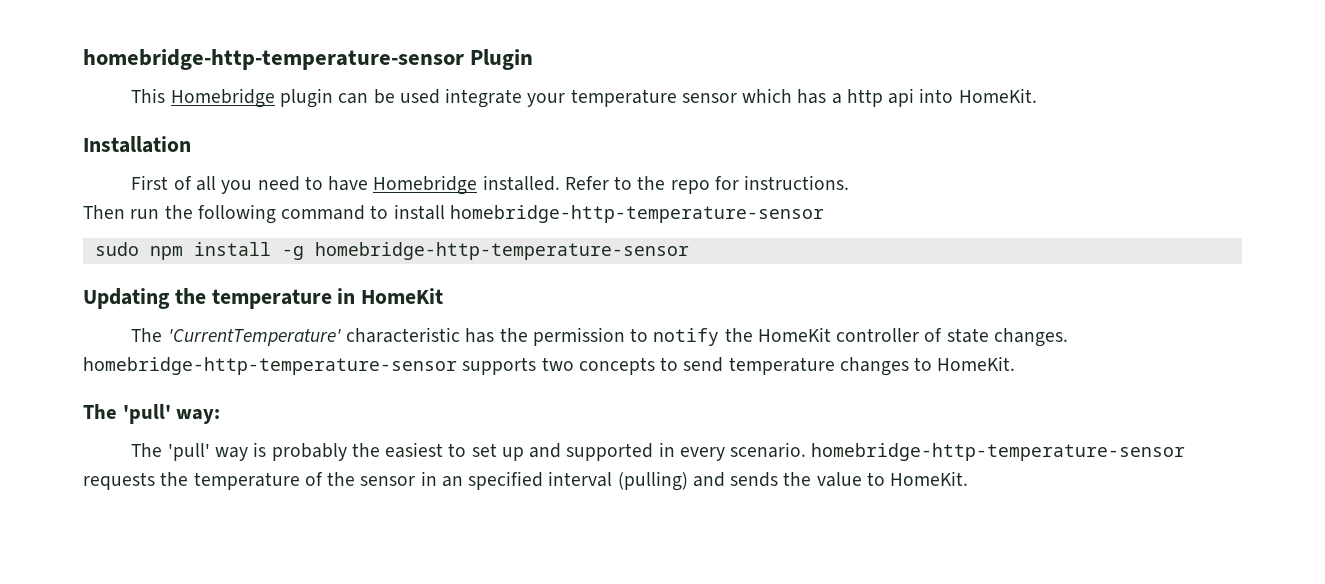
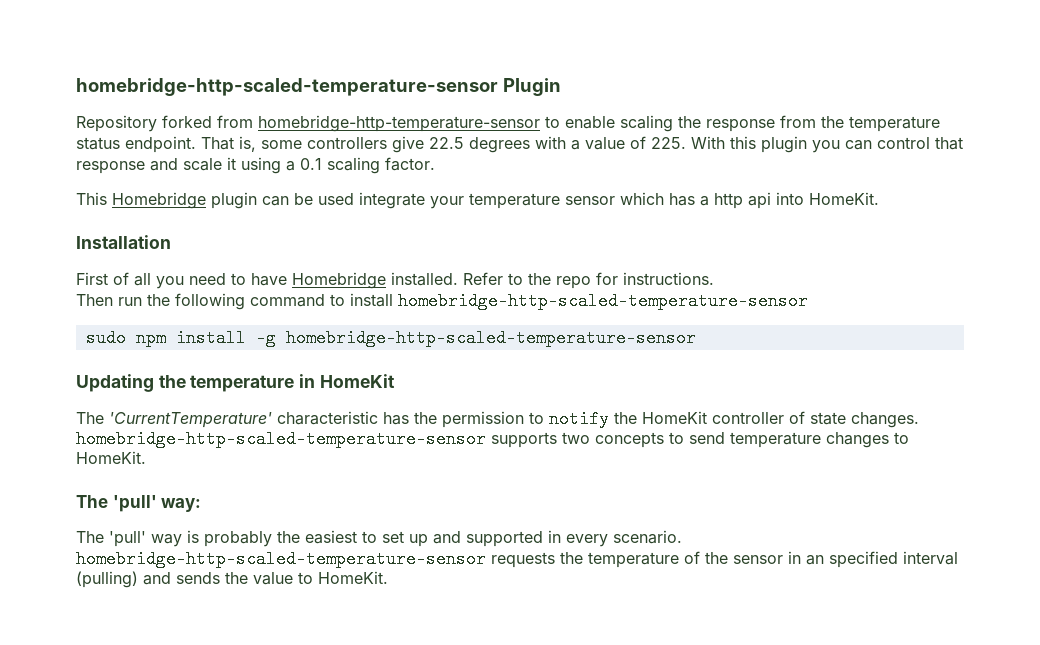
- homebridge-http-temperature-sensor Plugin
+ homebridge-http-scaled-temperature-sensor Plugin
+ Repository forked from homebridge-http-temperature-sensor to enable scaling the response from the temperature status endpoint. That is, some controllers give 22.5 degrees with a value of 225. With this plugin you can control that response and scale it using a 0.1 scaling factor.
- Then run the following command to install homebridge-http-temperature-sensor
+ Then run the following command to install homebridge-http-scaled-temperature-sensor
- sudo npm install -g homebridge-http-temperature-sensor
+ sudo npm install -g homebridge-http-scaled-temperature-sensor
- The 'CurrentTemperature' characteristic has the permission to notify the HomeKit controller of state changes. homebridge-http-temperature-sensor supports two concepts to send temperature changes to HomeKit.
+ The 'CurrentTemperature' characteristic has the permission to notify the HomeKit controller of state changes. homebridge-http-scaled-temperature-sensor supports two concepts to send temperature changes to HomeKit.
- The 'pull' way is probably the easiest to set up and supported in every scenario. homebridge-http-temperature-sensor requests the temperature of the sensor in an specified interval (pulling) and sends the value to HomeKit.
+ The 'pull' way is probably the easiest to set up and supported in every scenario. homebridge-http-scaled-temperature-sensor requests the temperature of the sensor in an specified interval (pulling) and sends the value to HomeKit.

